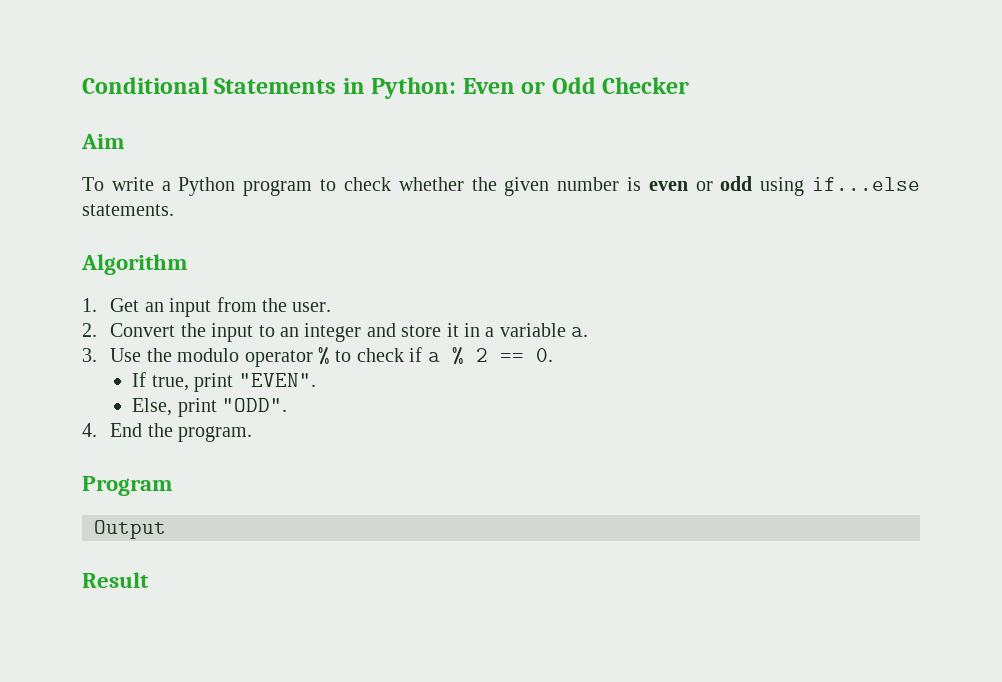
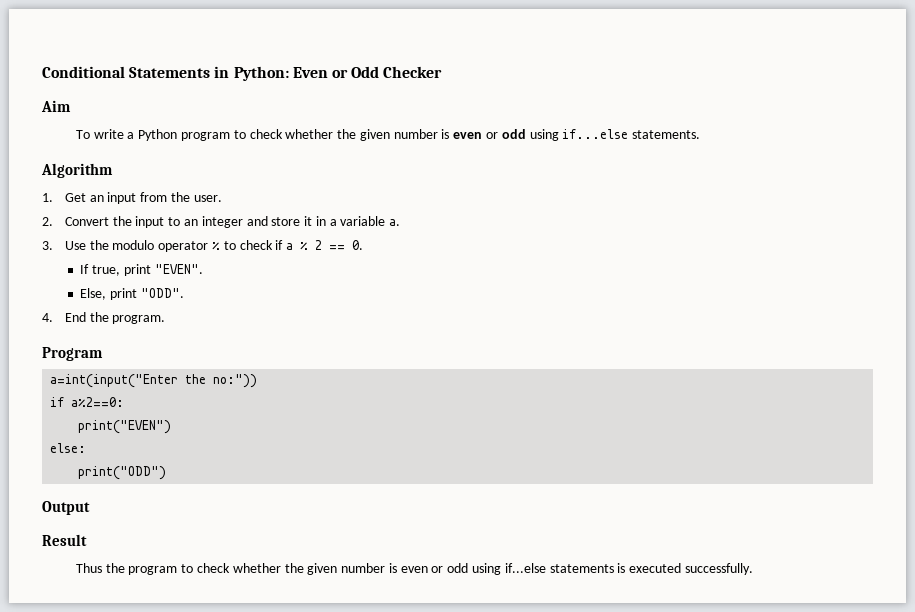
+ a=int(input("Enter the no:"))
+ if a%2==0:
+ print("EVEN")
+ else:
+ print("ODD")
  Output
  Result
+ Thus the program to check whether the given number is even or odd using if...else statements is executed successfully.

